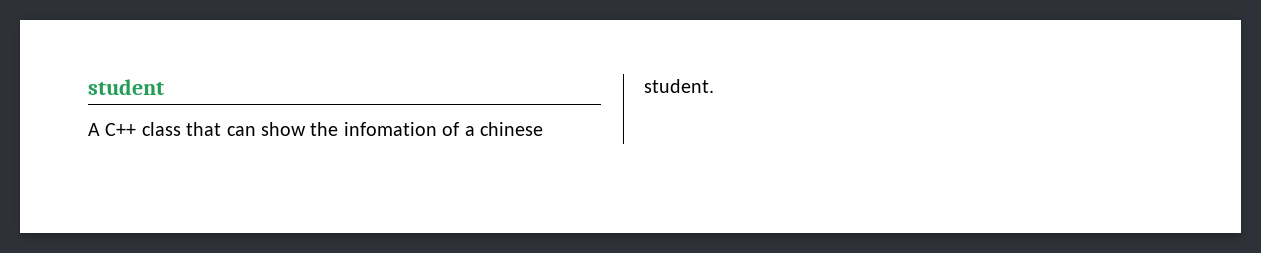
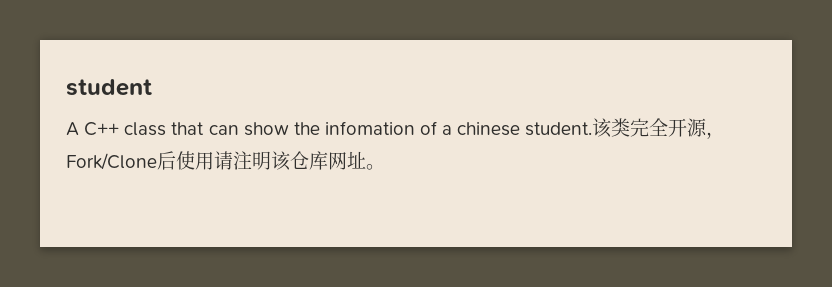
+ 该类完全开源，Fork/Clone后使用请注明该仓库网址。

